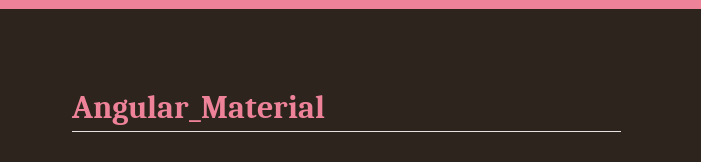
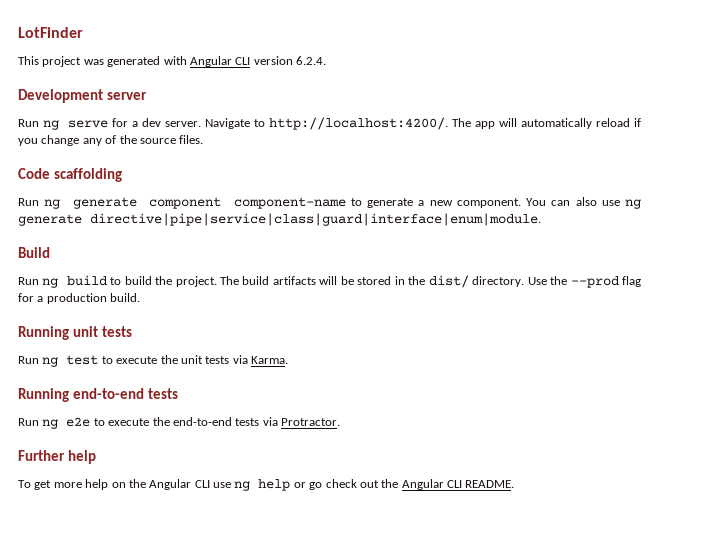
- Angular_Material
+ LotFinder
+ This project was generated with Angular CLI version 6.2.4.
+ Development server
+ Run ng serve for a dev server. Navigate to http://localhost:4200/. The app will automatically reload if you change any of the source files.
+ Code scaffolding
+ Run ng generate component component-name to generate a new component. You can also use ng generate directive|pipe|service|class|guard|interface|enum|module.
+ Build
+ Run ng build to build the project. The build artifacts will be stored in the dist/ directory. Use the --prod flag for a production build.
+ Running unit tests
+ Run ng test to execute the unit tests via Karma.
+ Running end-to-end tests
+ Run ng e2e to execute the end-to-end tests via Protractor.
+ Further help
+ To get more help on the Angular CLI use ng help or go check out the Angular CLI README.

